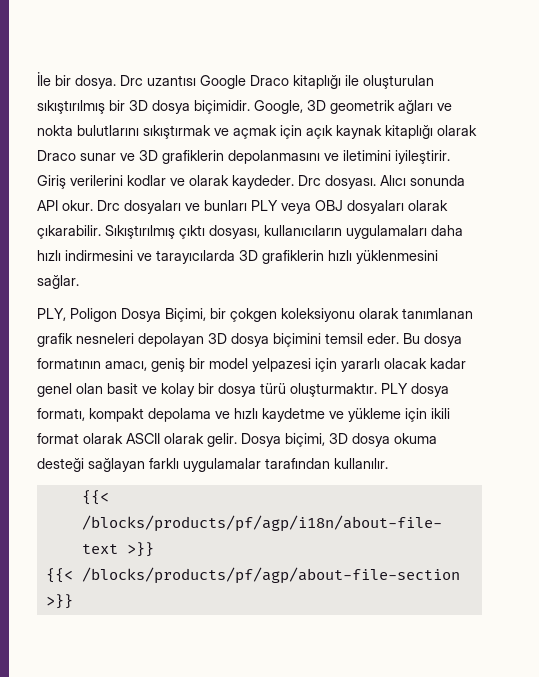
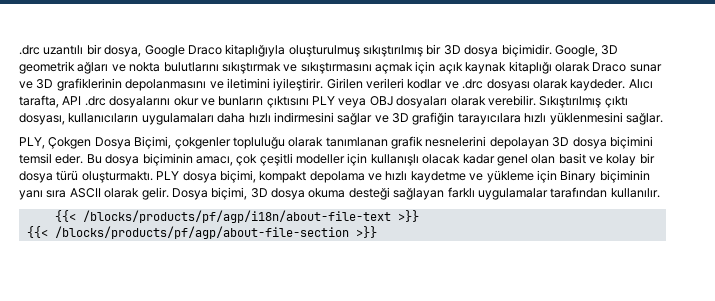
- İle bir dosya. Drc uzantısı Google Draco kitaplığı ile oluşturulan sıkıştırılmış bir 3D dosya biçimidir.
+ .drc uzantılı bir dosya, Google Draco kitaplığıyla oluşturulmuş sıkıştırılmış bir 3D dosya biçimidir.
- Google, 3D geometrik ağları ve nokta bulutlarını sıkıştırmak ve açmak için açık kaynak kitaplığı olarak Draco sunar ve 3D grafiklerin depolanmasını ve iletimini iyileştirir.
+ Google, 3D geometrik ağları ve nokta bulutlarını sıkıştırmak ve sıkıştırmasını açmak için açık kaynak kitaplığı olarak Draco sunar ve 3D grafiklerinin depolanmasını ve iletimini iyileştirir.
- Giriş verilerini kodlar ve olarak kaydeder. Drc dosyası. Alıcı sonunda API okur. Drc dosyaları ve bunları PLY veya OBJ dosyaları olarak çıkarabilir.
+ Girilen verileri kodlar ve .drc dosyası olarak kaydeder. Alıcı tarafta, API .drc dosyalarını okur ve bunların çıktısını PLY veya OBJ dosyaları olarak verebilir.
- Sıkıştırılmış çıktı dosyası, kullanıcıların uygulamaları daha hızlı indirmesini ve tarayıcılarda 3D grafiklerin hızlı yüklenmesini sağlar.
+ Sıkıştırılmış çıktı dosyası, kullanıcıların uygulamaları daha hızlı indirmesini sağlar ve 3D grafiğin tarayıcılara hızlı yüklenmesini sağlar.
- PLY, Poligon Dosya Biçimi, bir çokgen koleksiyonu olarak tanımlanan grafik nesneleri depolayan 3D dosya biçimini temsil eder.
+ PLY, Çokgen Dosya Biçimi, çokgenler topluluğu olarak tanımlanan grafik nesnelerini depolayan 3D dosya biçimini temsil eder.
- Bu dosya formatının amacı, geniş bir model yelpazesi için yararlı olacak kadar genel olan basit ve kolay bir dosya türü oluşturmaktır.
+ Bu dosya biçiminin amacı, çok çeşitli modeller için kullanışlı olacak kadar genel olan basit ve kolay bir dosya türü oluşturmaktı.
- PLY dosya formatı, kompakt depolama ve hızlı kaydetme ve yükleme için ikili format olarak ASCII olarak gelir.
+ PLY dosya biçimi, kompakt depolama ve hızlı kaydetme ve yükleme için Binary biçiminin yanı sıra ASCII olarak gelir.

